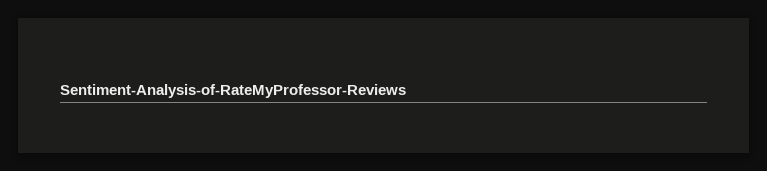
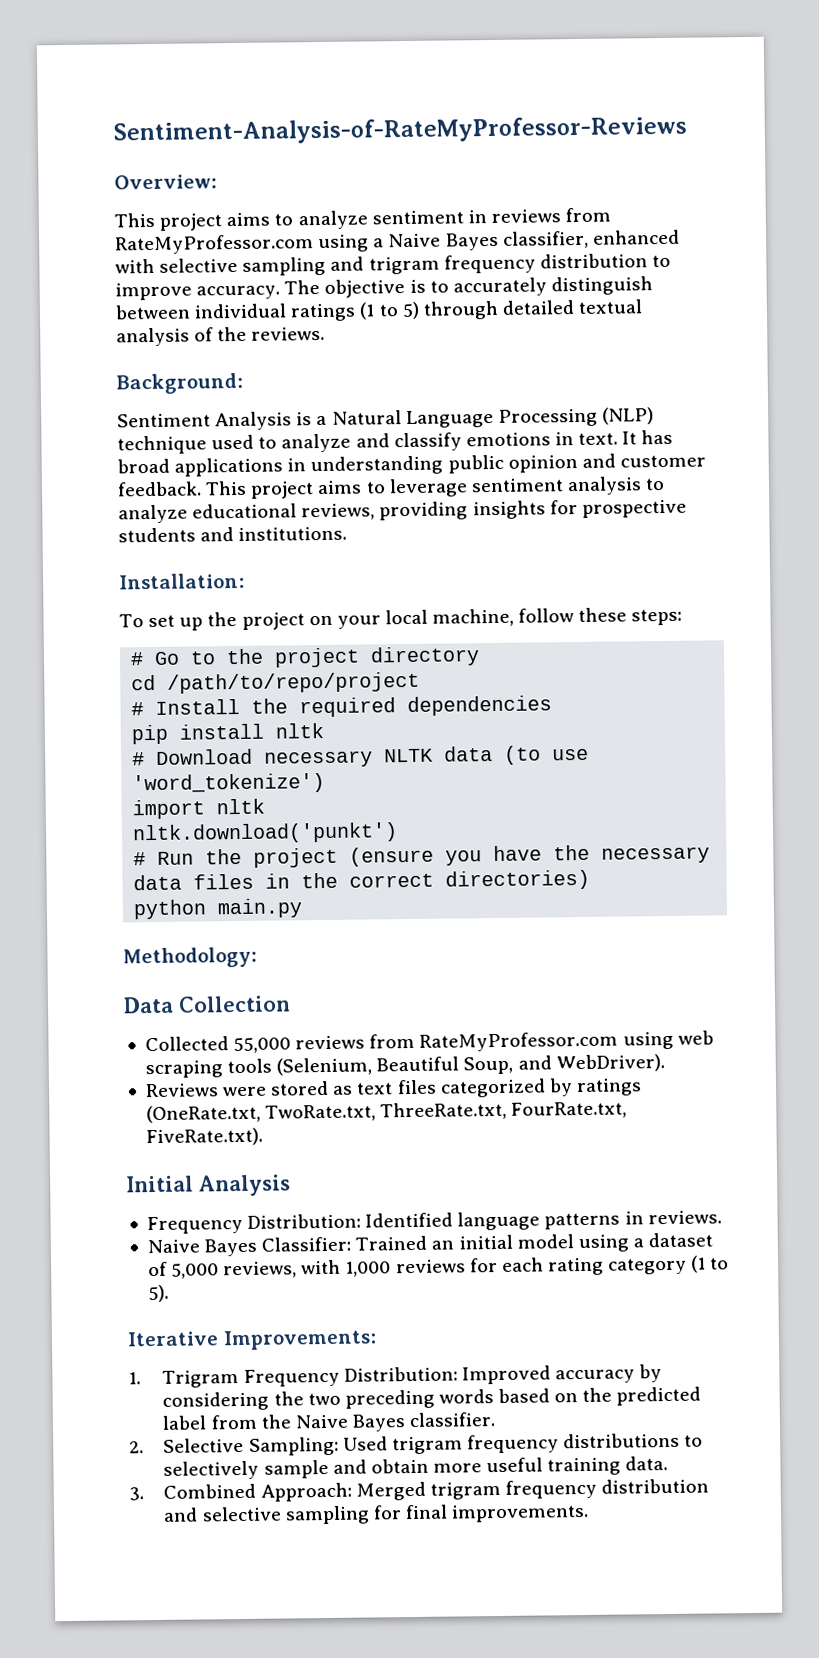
+ Overview:
+ This project aims to analyze sentiment in reviews from RateMyProfessor.com using a Naive Bayes classifier, enhanced with selective sampling and trigram frequency distribution to improve accuracy. The objective is to accurately distinguish between individual ratings (1 to 5) through detailed textual analysis of the reviews.
+ Background:
+ Sentiment Analysis is a Natural Language Processing (NLP) technique used to analyze and classify emotions in text. It has broad applications in understanding public opinion and customer feedback. This project aims to leverage sentiment analysis to analyze educational reviews, providing insights for prospective students and institutions.
+ Installation:
+ To set up the project on your local machine, follow these steps:
+ # Go to the project directory
+ cd /path/to/repo/project
+ # Install the required dependencies
+ pip install nltk
+ # Download necessary NLTK data (to use 'word_tokenize')
+ import nltk
+ nltk.download('punkt')
+ # Run the project (ensure you have the necessary data files in the correct directories)
+ python main.py
+ Methodology:
+ Data Collection
+ Collected 55,000 reviews from RateMyProfessor.com using web scraping tools (Selenium, Beautiful Soup, and WebDriver).
+ Reviews were stored as text files categorized by ratings (OneRate.txt, TwoRate.txt, ThreeRate.txt, FourRate.txt, FiveRate.txt).
+ Initial Analysis
+ Frequency Distribution: Identified language patterns in reviews.
+ Naive Bayes Classifier: Trained an initial model using a dataset of 5,000 reviews, with 1,000 reviews for each rating category (1 to 5).
+ Iterative Improvements:
+ 1. Trigram Frequency Distribution: Improved accuracy by considering the two preceding words based on the predicted label from the Naive Bayes classifier.
+ 2. Selective Sampling: Used trigram frequency distributions to selectively sample and obtain more useful training data.
+ 3. Combined Approach: Merged trigram frequency distribution and selective sampling for final improvements.

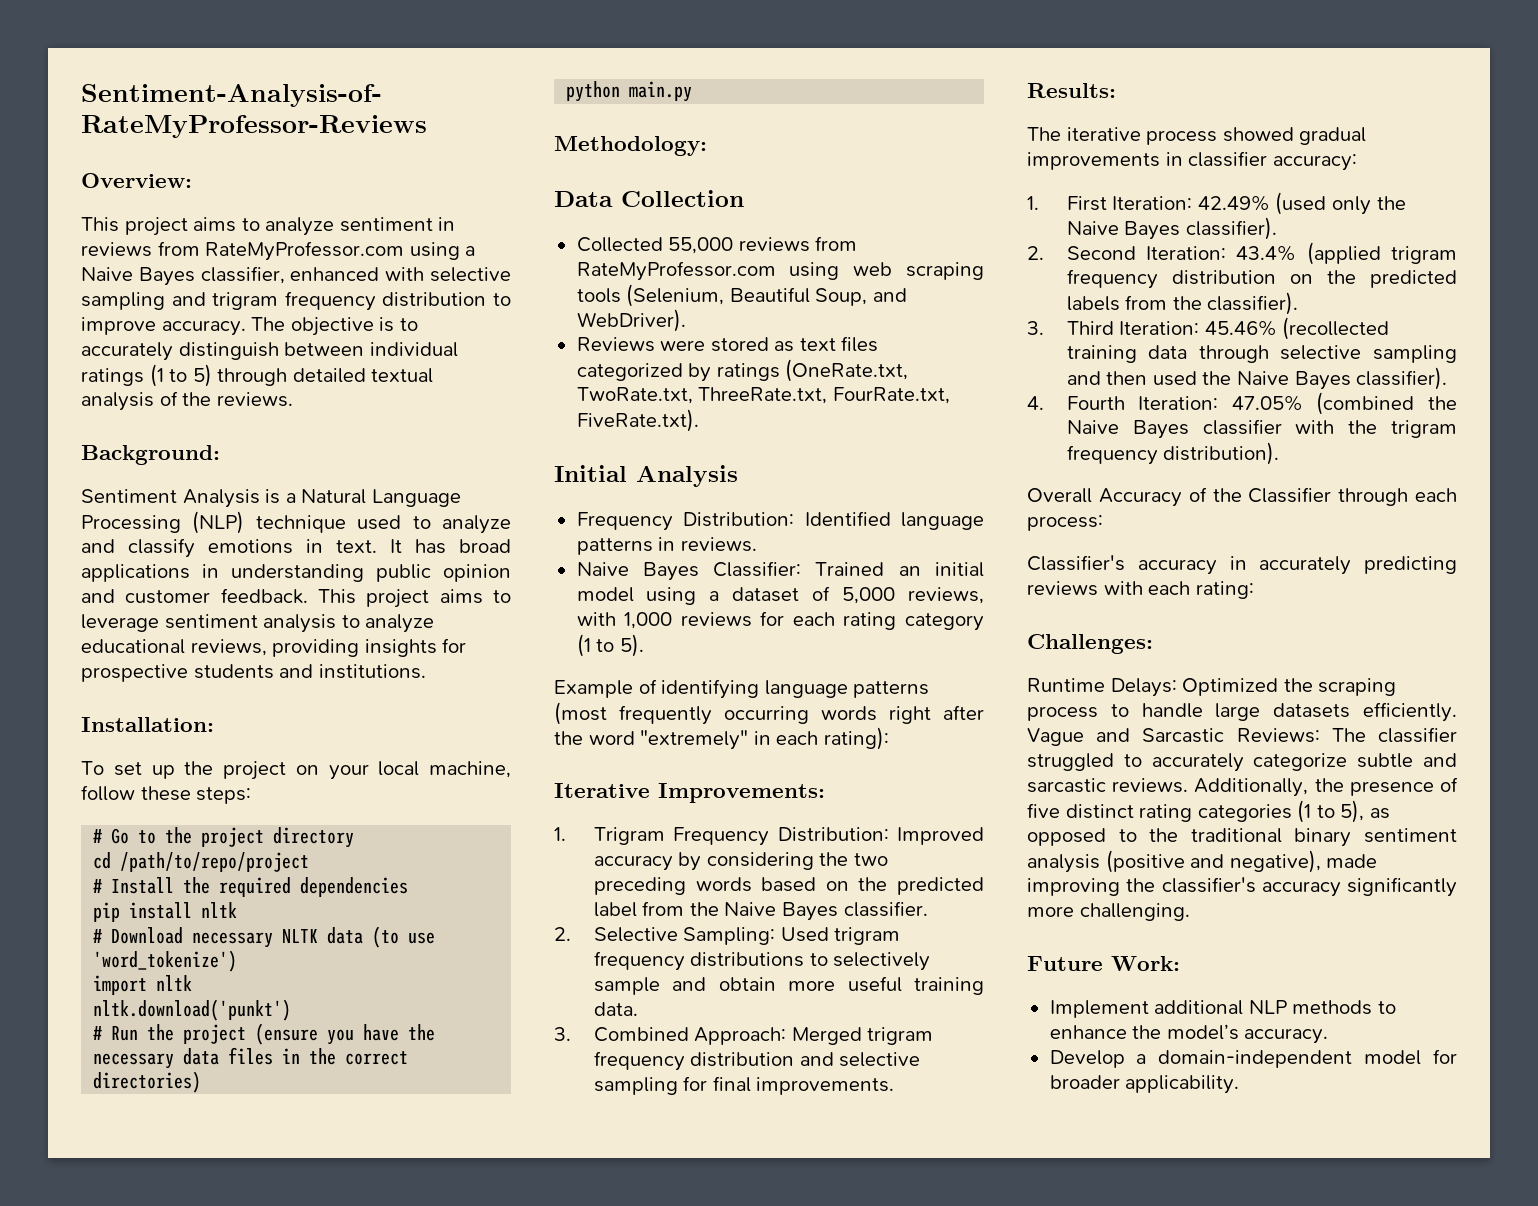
+ Example of identifying language patterns (most frequently occurring words right after the word "extremely" in each rating):
+ Results:
+ The iterative process showed gradual improvements in classifier accuracy:
+ 1. First Iteration: 42.49% (used only the Naive Bayes classifier).
+ 2. Second Iteration: 43.4% (applied trigram frequency distribution on the predicted labels from the classifier).
+ 3. Third Iteration: 45.46% (recollected training data through selective sampling and then used the Naive Bayes classifier).
+ 4. Fourth Iteration: 47.05% (combined the Naive Bayes classifier with the trigram frequency distribution).
+ Overall Accuracy of the Classifier through each process:
+ Classifier's accuracy in accurately predicting reviews with each rating:
+ Challenges:
+ Runtime Delays: Optimized the scraping process to handle large datasets efficiently. Vague and Sarcastic Reviews: The classifier struggled to accurately categorize subtle and sarcastic reviews. Additionally, the presence of five distinct rating categories (1 to 5), as opposed to the traditional binary sentiment analysis (positive and negative), made improving the classifier's accuracy significantly more challenging.
+ Future Work:
+ Implement additional NLP methods to enhance the model’s accuracy.
+ Develop a domain-independent model for broader applicability.

